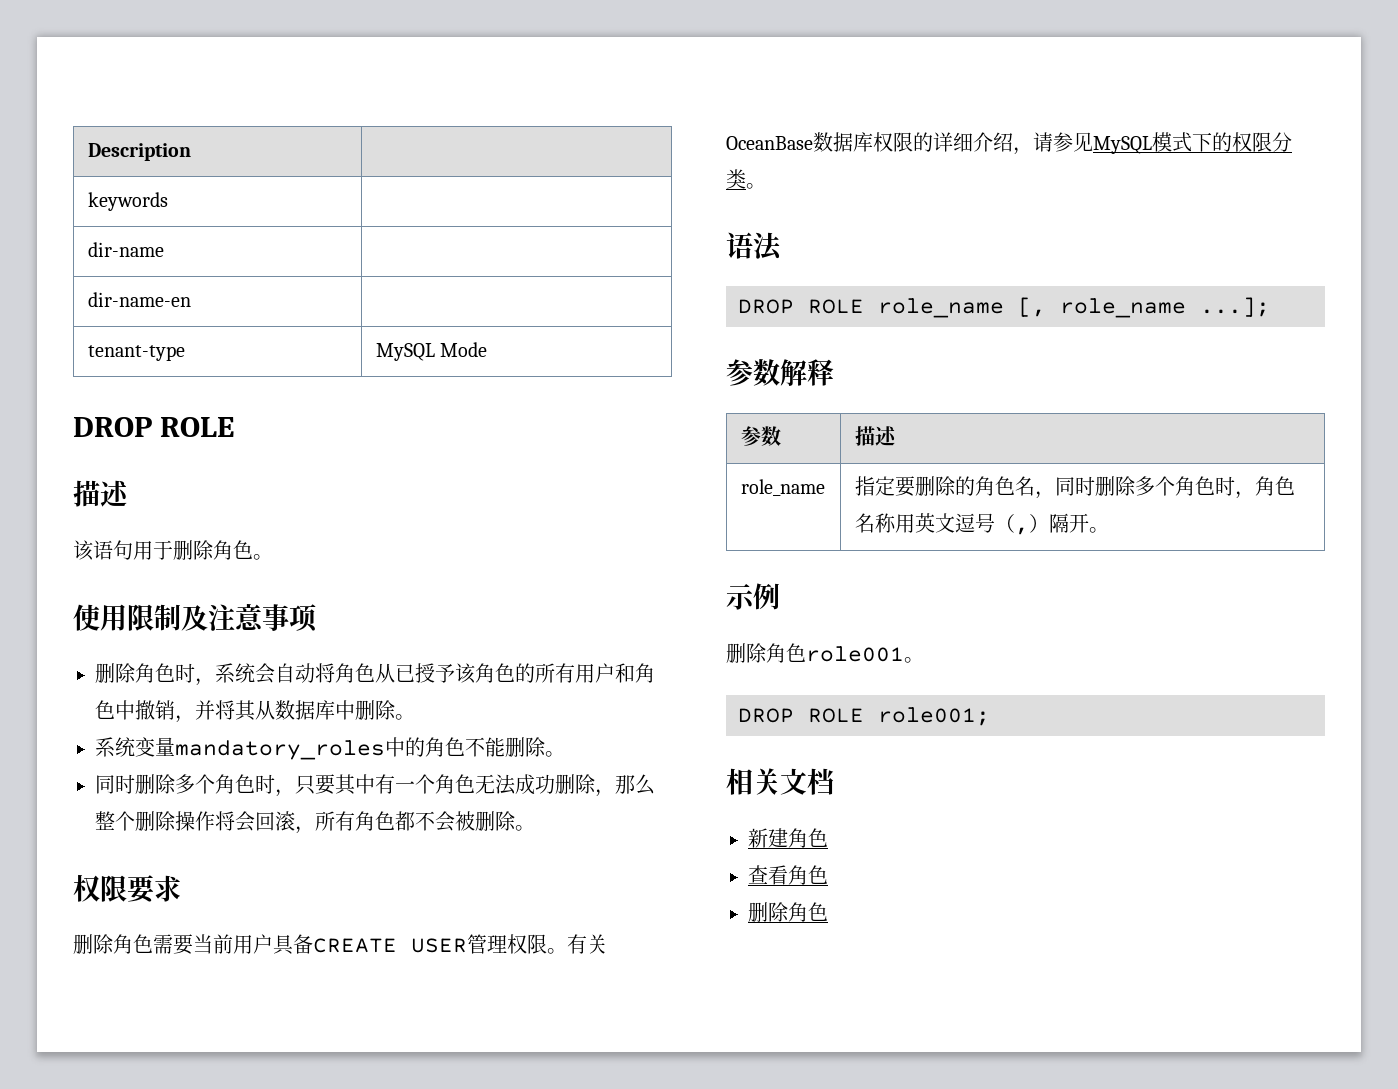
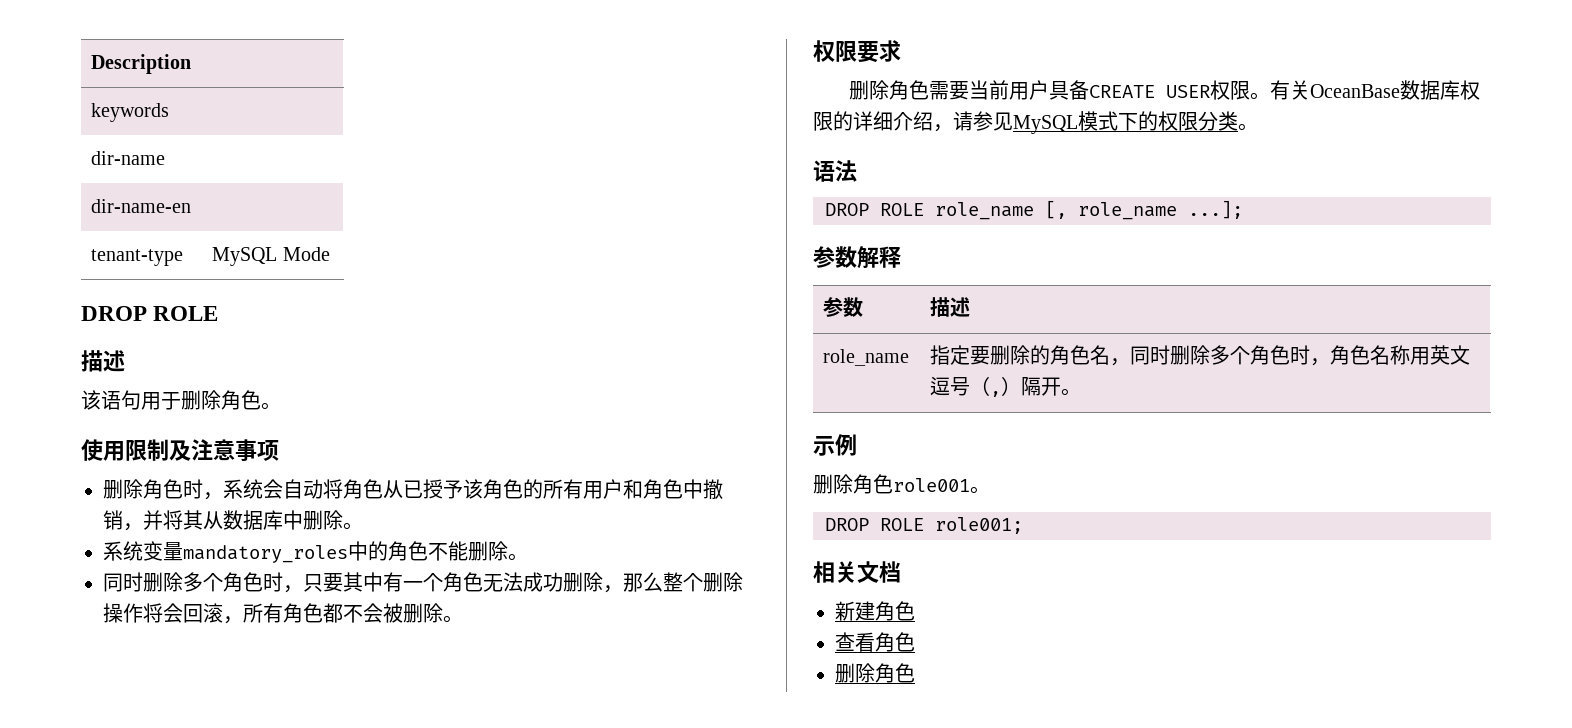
- 删除角色需要当前用户具备CREATE USER管理权限。
+ 删除角色需要当前用户具备CREATE USER权限。

